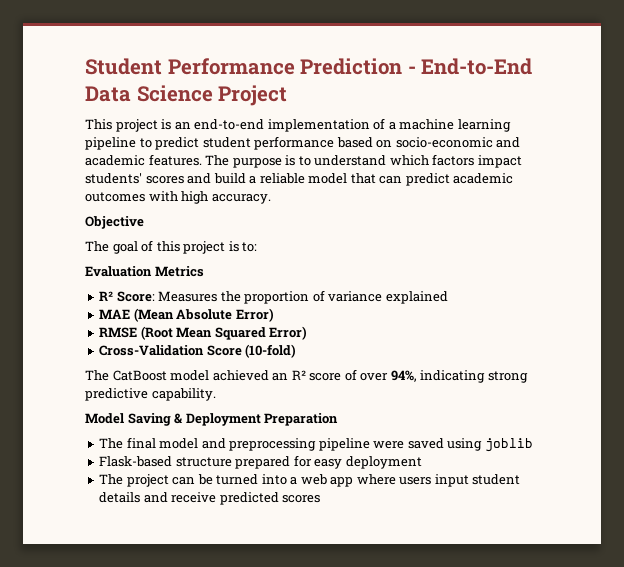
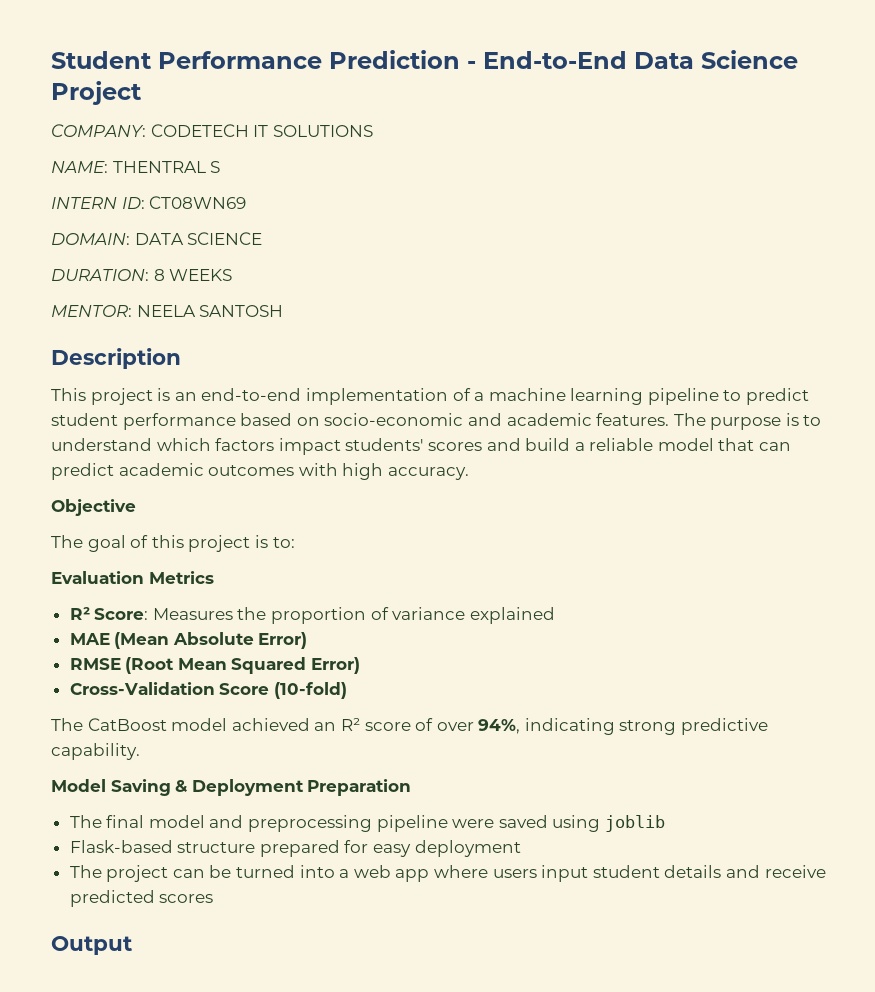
+ COMPANY: CODETECH IT SOLUTIONS
+ NAME: THENTRAL S
+ INTERN ID: CT08WN69
+ DOMAIN: DATA SCIENCE
+ DURATION: 8 WEEKS
+ MENTOR: NEELA SANTOSH
+ Description
+ Output

